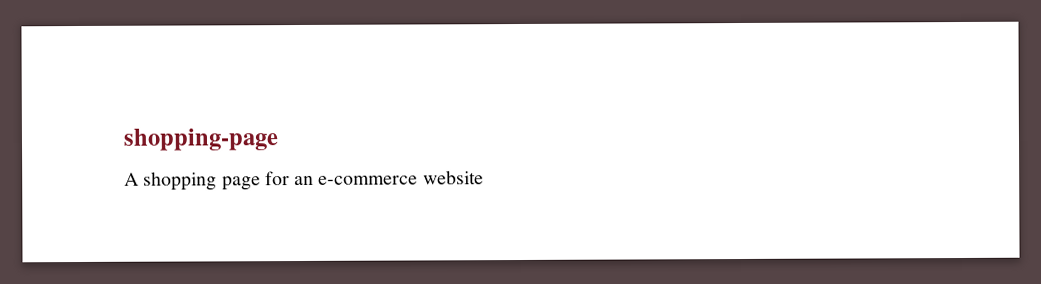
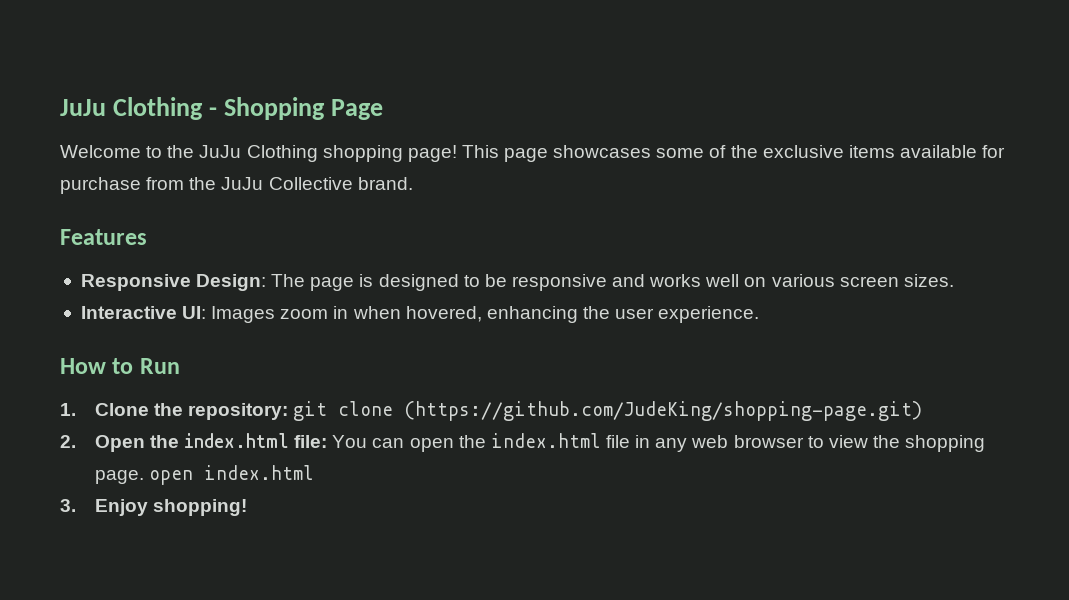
- shopping-page
- A shopping page for an e-commerce website
+ JuJu Clothing - Shopping Page
+ Welcome to the JuJu Clothing shopping page! This page showcases some of the exclusive items available for purchase from the JuJu Collective brand.
+ Features
+ Responsive Design: The page is designed to be responsive and works well on various screen sizes.
+ Interactive UI: Images zoom in when hovered, enhancing the user experience.
+ How to Run
+ 1. Clone the repository: git clone (https://github.com/JudeKing/shopping-page.git)
+ 2. Open the index.html file: You can open the index.html file in any web browser to view the shopping page. open index.html
+ 3. Enjoy shopping!

